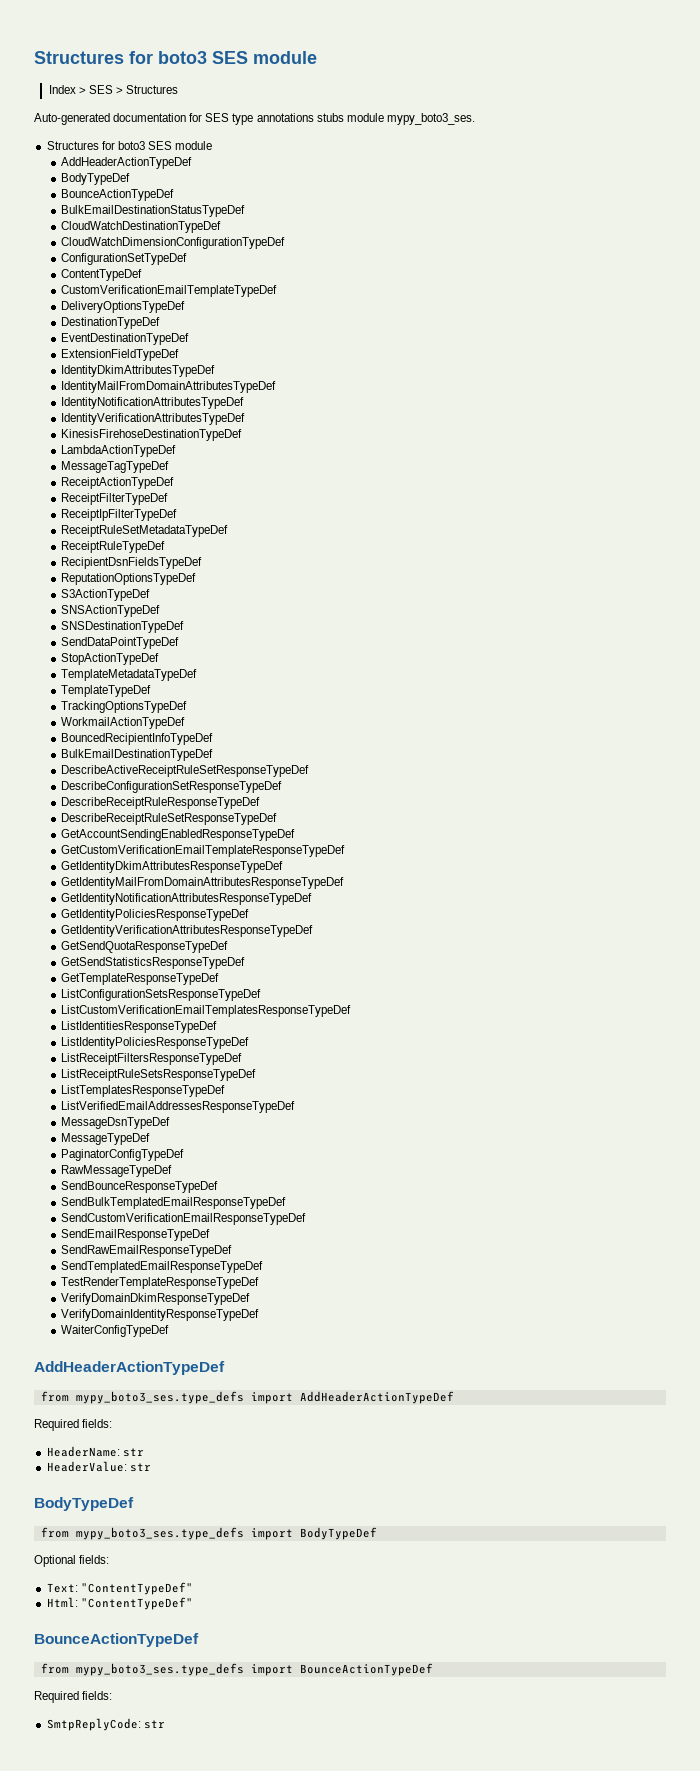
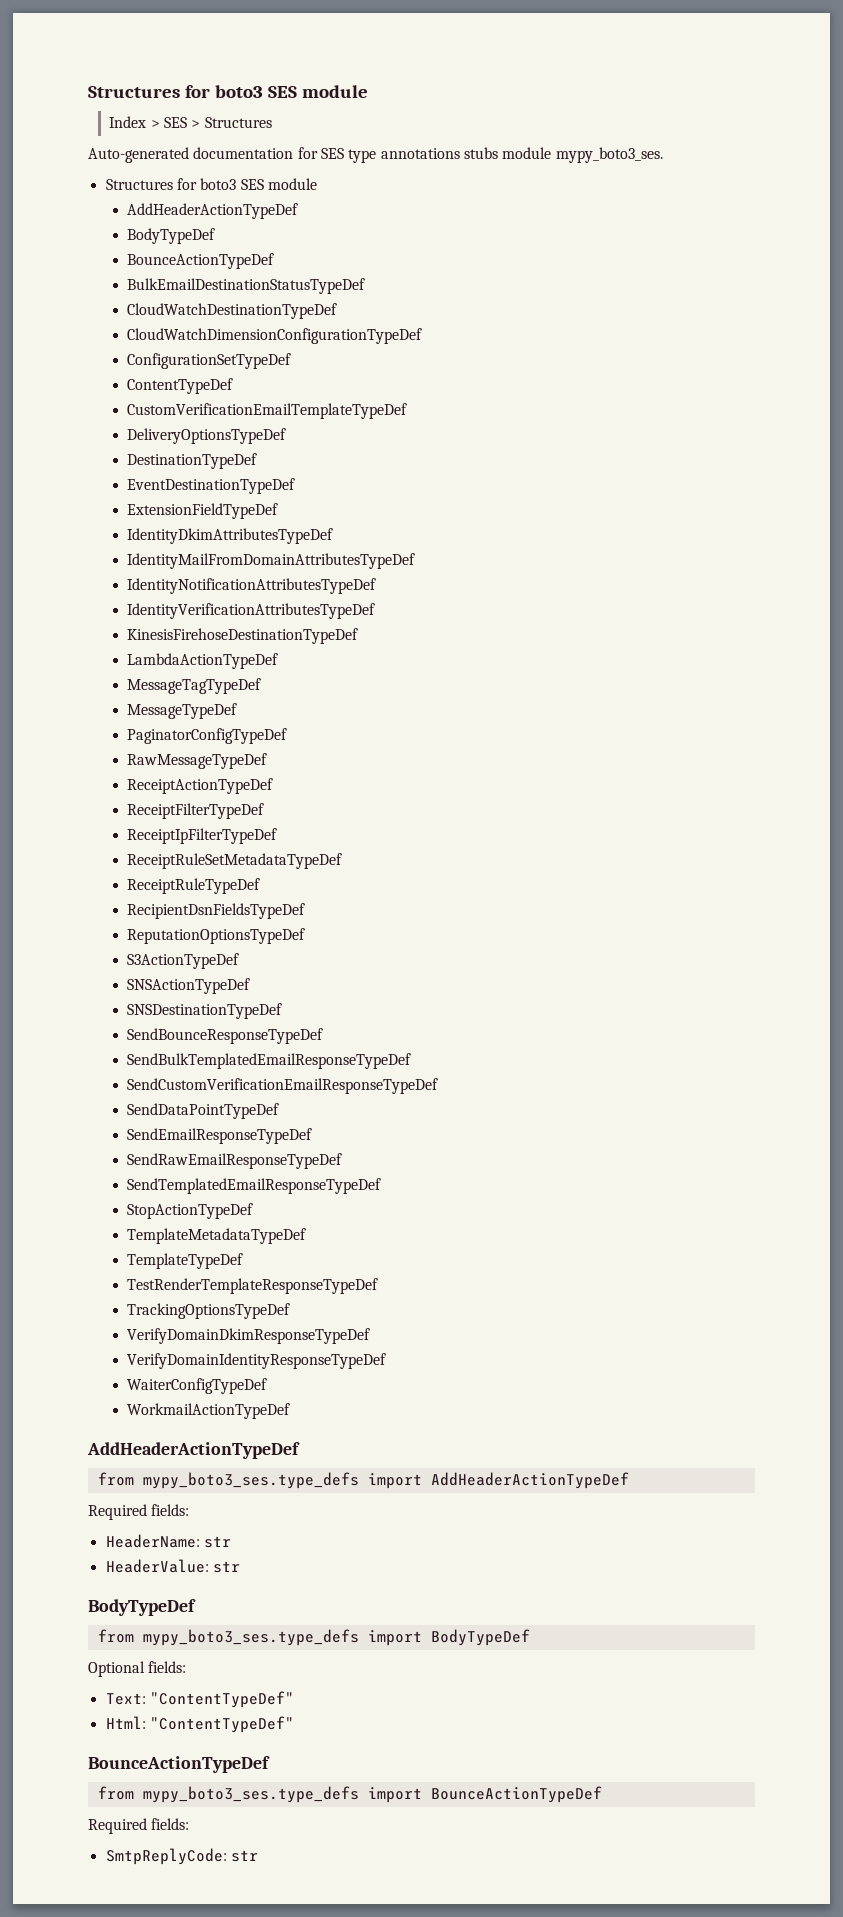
+ MessageTypeDef
+ PaginatorConfigTypeDef
+ RawMessageTypeDef
+ SendBounceResponseTypeDef
+ SendBulkTemplatedEmailResponseTypeDef
+ SendCustomVerificationEmailResponseTypeDef
  SendDataPointTypeDef
+ SendEmailResponseTypeDef
+ SendRawEmailResponseTypeDef
+ SendTemplatedEmailResponseTypeDef
+ TestRenderTemplateResponseTypeDef
- WorkmailActionTypeDef
- BouncedRecipientInfoTypeDef
- BulkEmailDestinationTypeDef
- DescribeActiveReceiptRuleSetResponseTypeDef
- DescribeConfigurationSetResponseTypeDef
- DescribeReceiptRuleResponseTypeDef
- DescribeReceiptRuleSetResponseTypeDef
- GetAccountSendingEnabledResponseTypeDef
- GetCustomVerificationEmailTemplateResponseTypeDef
- GetIdentityDkimAttributesResponseTypeDef
- GetIdentityMailFromDomainAttributesResponseTypeDef
- GetIdentityNotificationAttributesResponseTypeDef
- GetIdentityPoliciesResponseTypeDef
- GetIdentityVerificationAttributesResponseTypeDef
- GetSendQuotaResponseTypeDef
- GetSendStatisticsResponseTypeDef
- GetTemplateResponseTypeDef
- ListConfigurationSetsResponseTypeDef
- ListCustomVerificationEmailTemplatesResponseTypeDef
- ListIdentitiesResponseTypeDef
- ListIdentityPoliciesResponseTypeDef
- ListReceiptFiltersResponseTypeDef
- ListReceiptRuleSetsResponseTypeDef
- ListTemplatesResponseTypeDef
- ListVerifiedEmailAddressesResponseTypeDef
- MessageDsnTypeDef
- MessageTypeDef
- PaginatorConfigTypeDef
- RawMessageTypeDef
- SendBounceResponseTypeDef
- SendBulkTemplatedEmailResponseTypeDef
- SendCustomVerificationEmailResponseTypeDef
- SendEmailResponseTypeDef
- SendRawEmailResponseTypeDef
- SendTemplatedEmailResponseTypeDef
- TestRenderTemplateResponseTypeDef
+ WorkmailActionTypeDef

